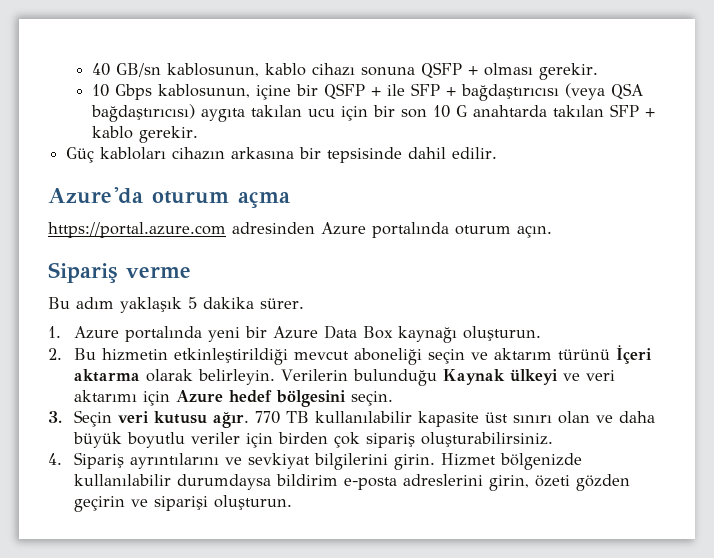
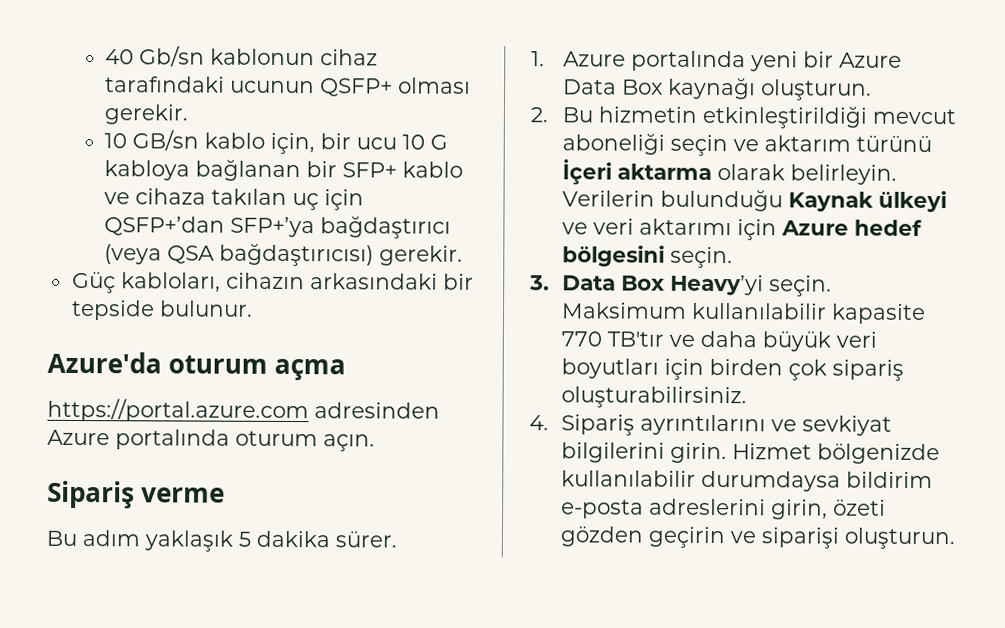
- 40 GB/sn kablosunun, kablo cihazı sonuna QSFP + olması gerekir.
- 10 Gbps kablosunun, içine bir QSFP + ile SFP + bağdaştırıcısı (veya QSA bağdaştırıcısı) aygıta takılan ucu için bir son 10 G anahtarda takılan SFP + kablo gerekir.
- Güç kabloları cihazın arkasına bir tepsisinde dahil edilir.
+ 40 Gb/sn kablonun cihaz tarafındaki ucunun QSFP+ olması gerekir.
+ 10 GB/sn kablo için, bir ucu 10 G kabloya bağlanan bir SFP+ kablo ve cihaza takılan uç için QSFP+’dan SFP+’ya bağdaştırıcı (veya QSA bağdaştırıcısı) gerekir.
+ Güç kabloları, cihazın arkasındaki bir tepside bulunur.
- 3. Seçin veri kutusu ağır. 770 TB kullanılabilir kapasite üst sınırı olan ve daha büyük boyutlu veriler için birden çok sipariş oluşturabilirsiniz.
+ 3. Data Box Heavy’yi seçin. Maksimum kullanılabilir kapasite 770 TB'tır ve daha büyük veri boyutları için birden çok sipariş oluşturabilirsiniz.

